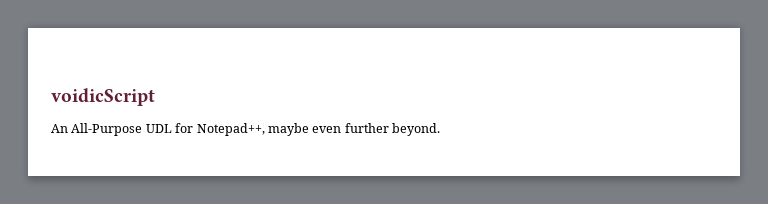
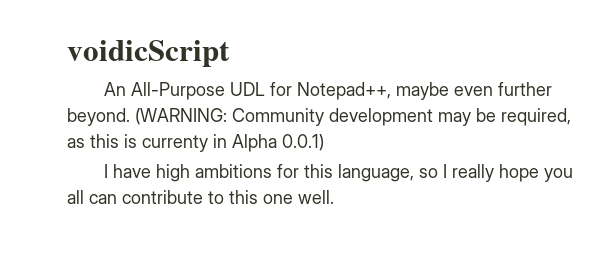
+ (WARNING: Community development may be required, as this is currenty in Alpha 0.0.1)
+ I have high ambitions for this language, so I really hope you all can contribute to this one well.

